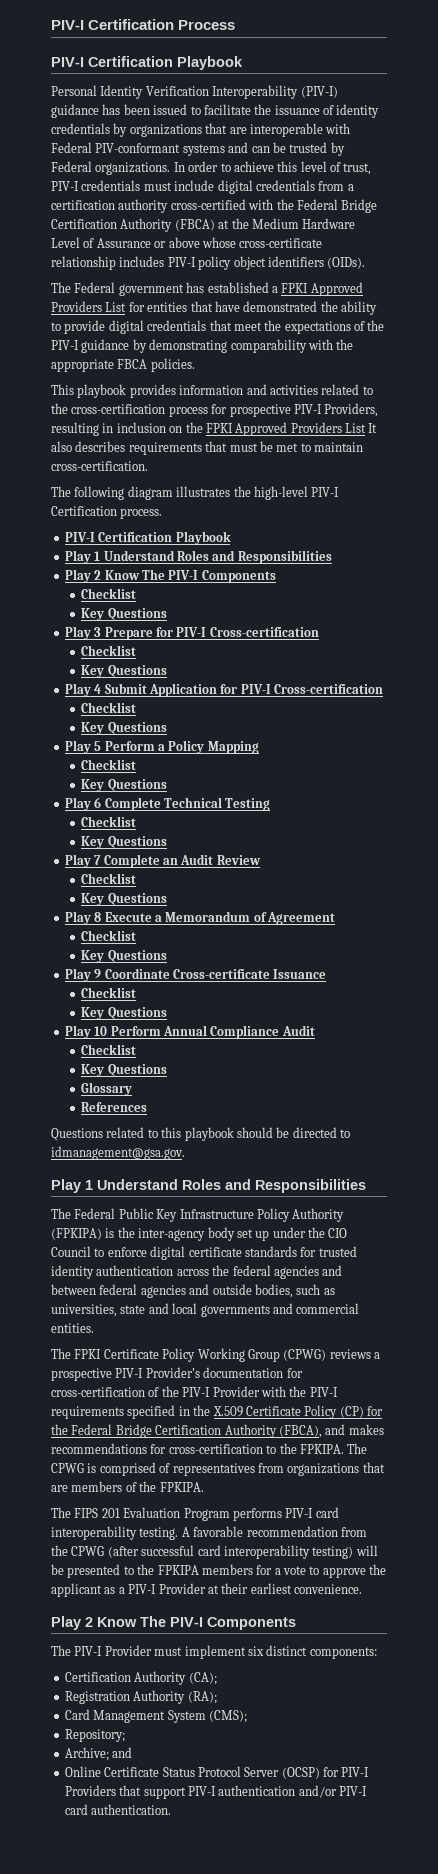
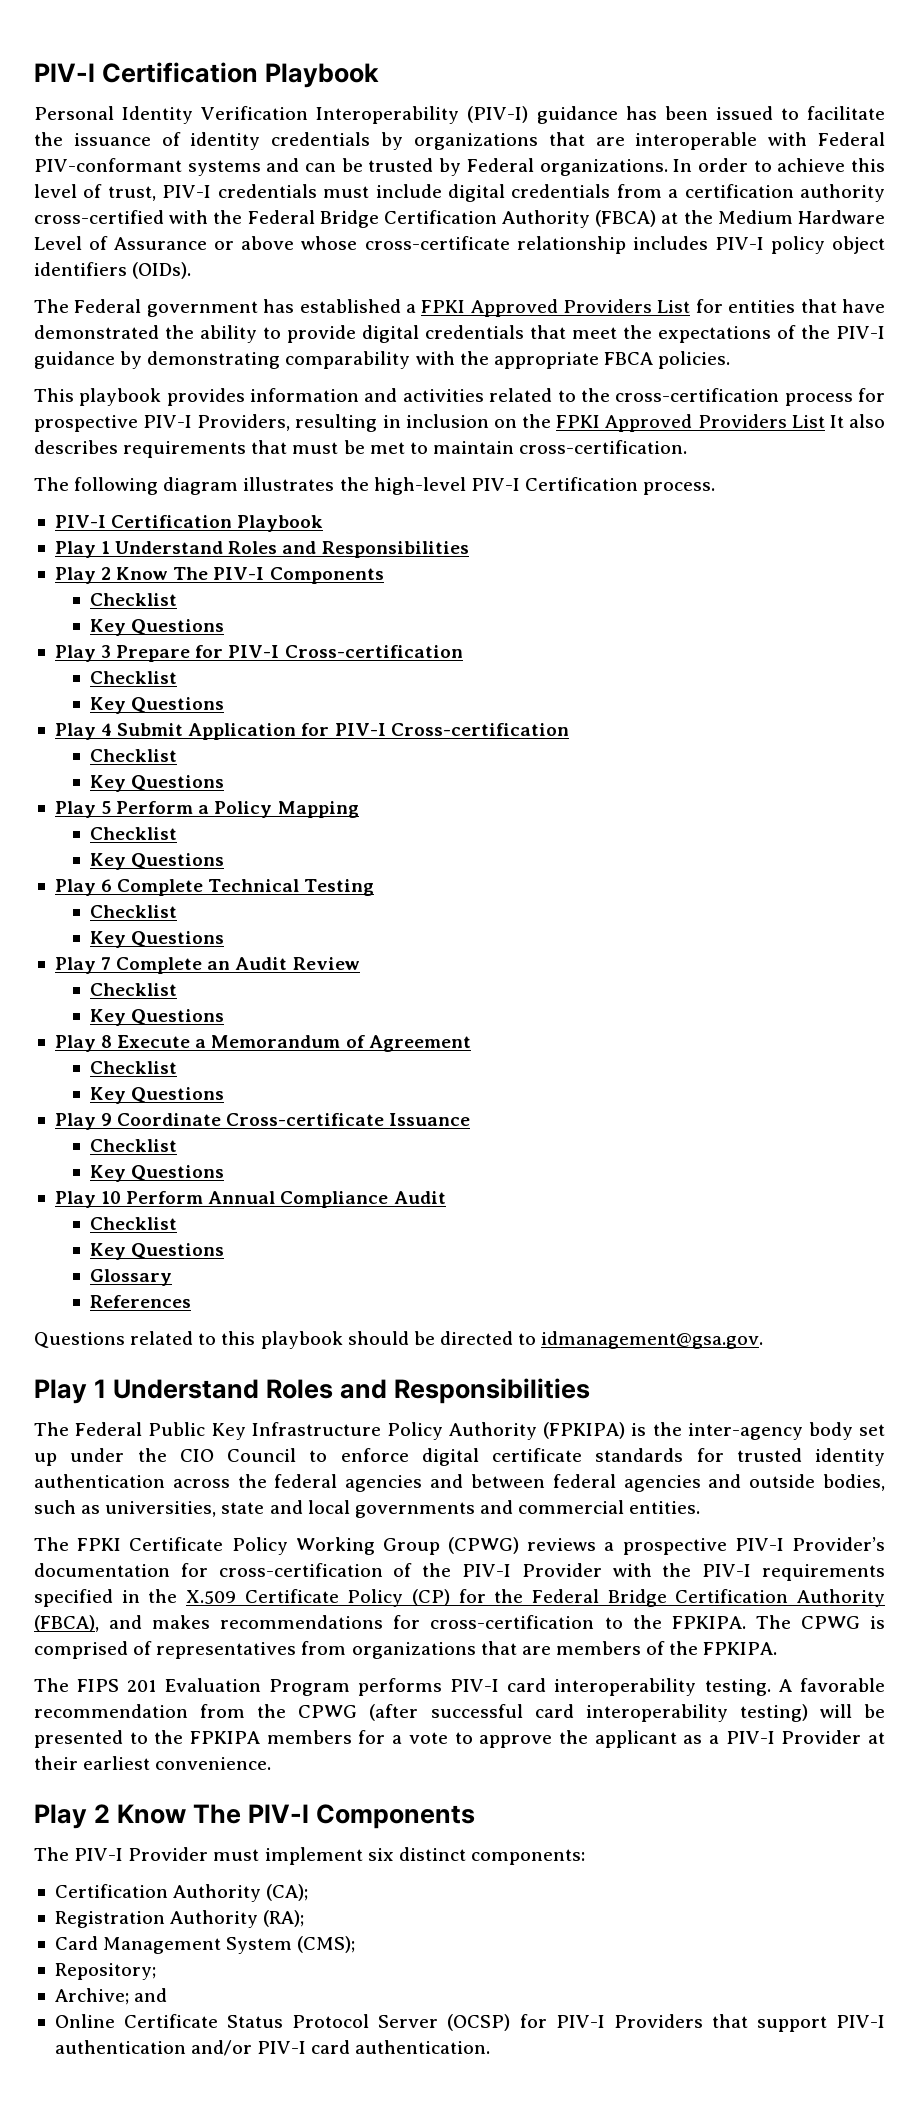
- PIV-I Certification Process

